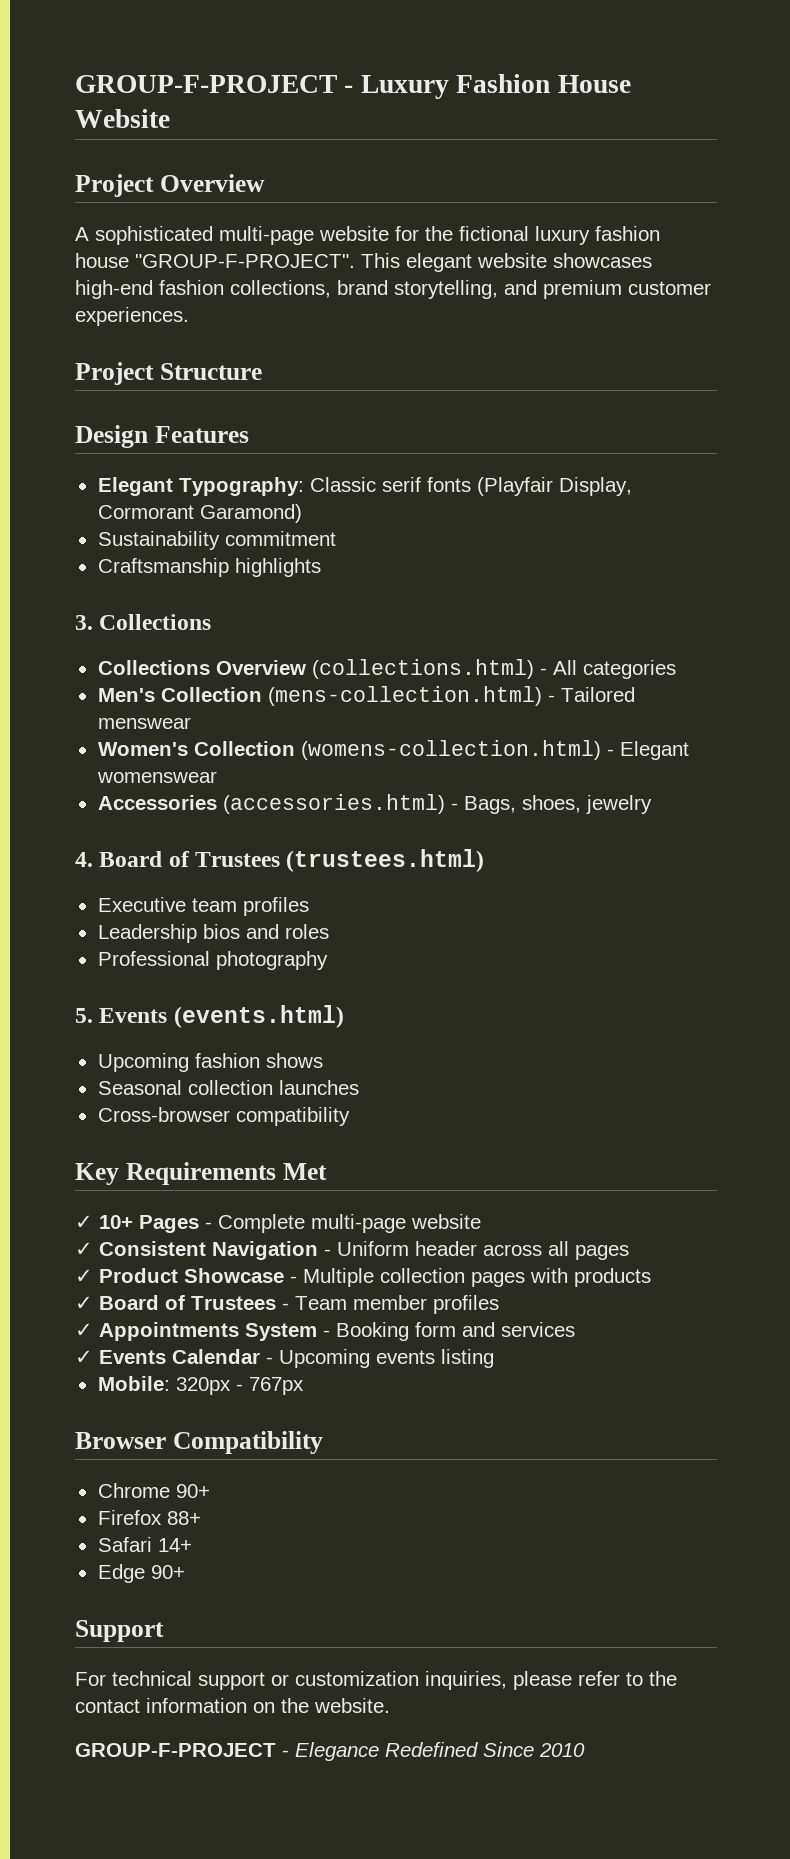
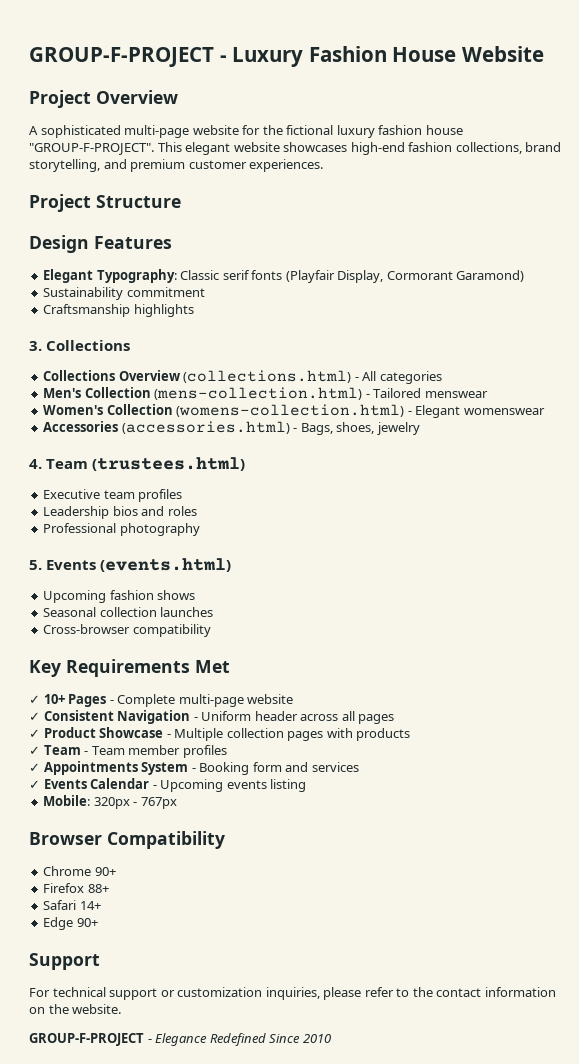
- 4. Board of Trustees (trustees.html)
+ 4. Team (trustees.html)
- ✓ Board of Trustees - Team member profiles
+ ✓ Team - Team member profiles

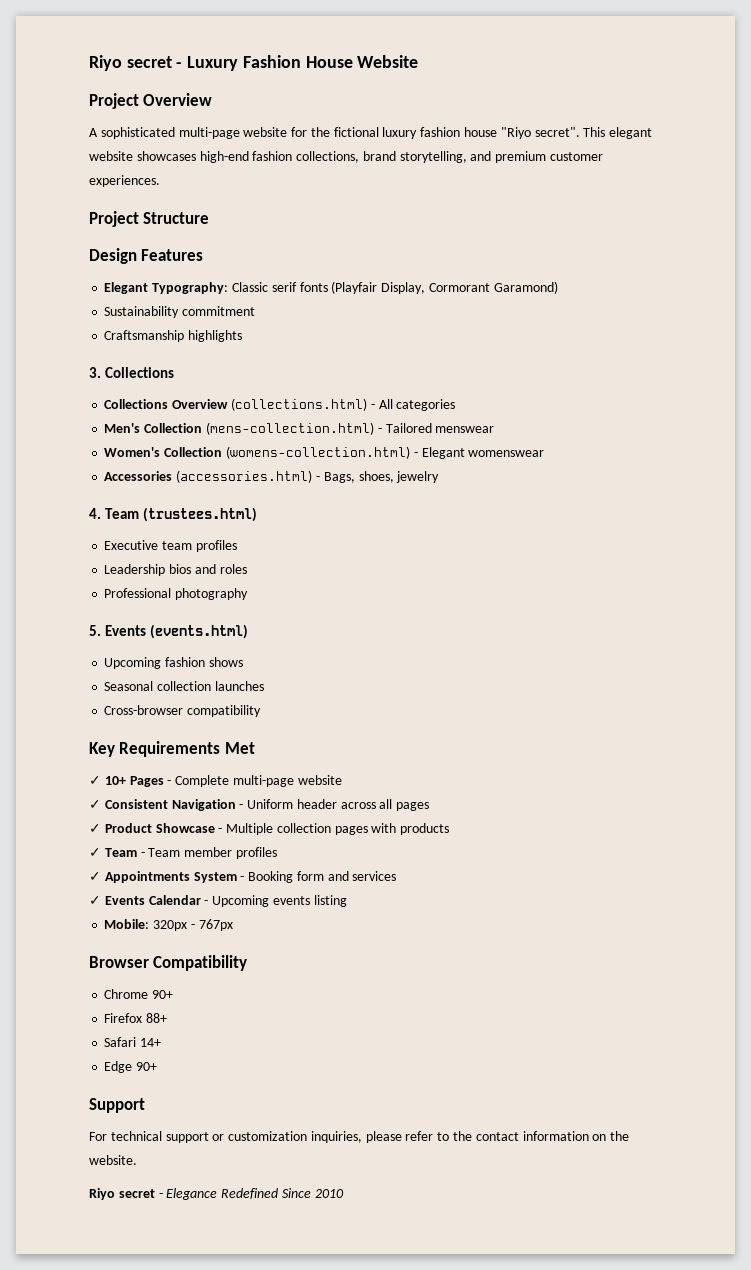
- GROUP-F-PROJECT - Luxury Fashion House Website
+ Riyo secret - Luxury Fashion House Website
- A sophisticated multi-page website for the fictional luxury fashion house "GROUP-F-PROJECT".
+ A sophisticated multi-page website for the fictional luxury fashion house "Riyo secret".
- GROUP-F-PROJECT - Elegance Redefined Since 2010
+ Riyo secret - Elegance Redefined Since 2010

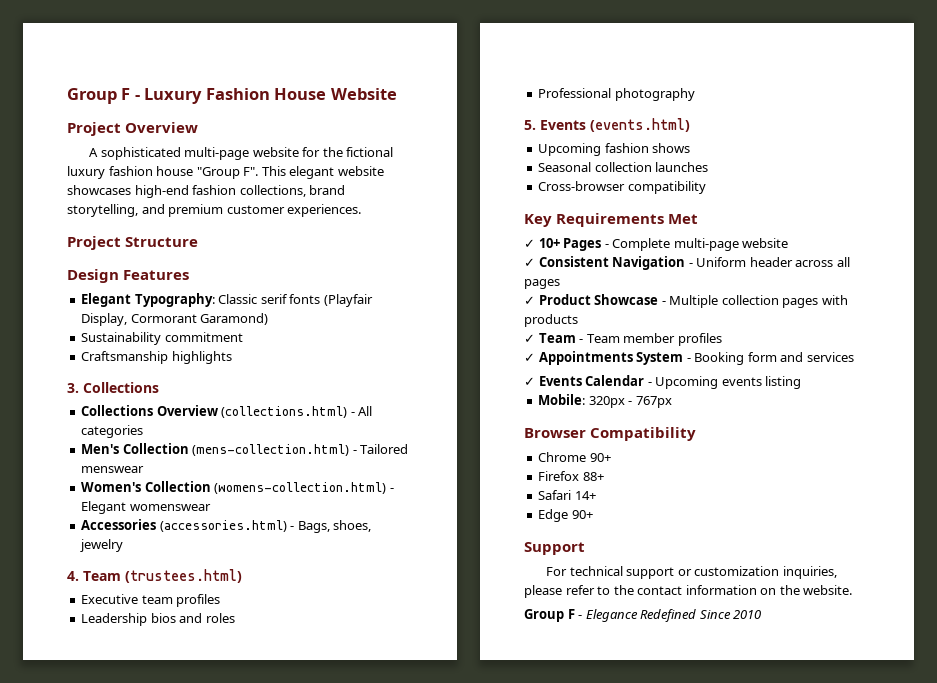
- Riyo secret - Luxury Fashion House Website
+ Group F - Luxury Fashion House Website
- A sophisticated multi-page website for the fictional luxury fashion house "Riyo secret". This elegant website showcases high-end fashion collections, brand storytelling, and premium customer experiences.
+ A sophisticated multi-page website for the fictional luxury fashion house "Group F". This elegant website showcases high-end fashion collections, brand storytelling, and premium customer experiences.
- Riyo secret - Elegance Redefined Since 2010
+ Group F - Elegance Redefined Since 2010

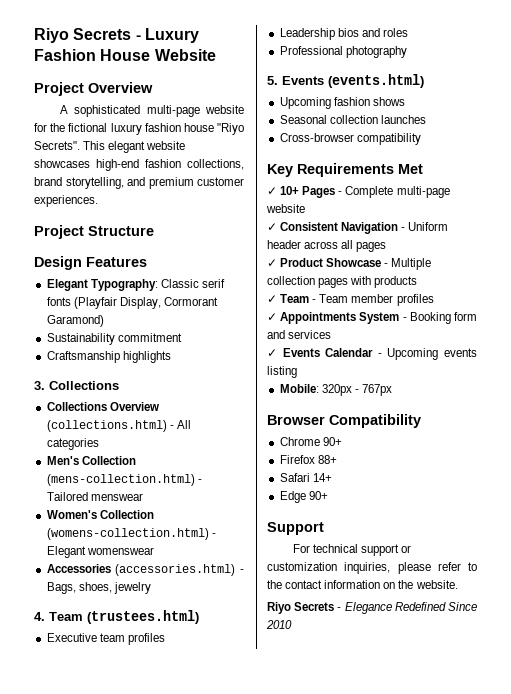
- Group F - Luxury Fashion House Website
+ Riyo Secrets - Luxury Fashion House Website
- A sophisticated multi-page website for the fictional luxury fashion house "Group F". This elegant website showcases high-end fashion collections, brand storytelling, and premium customer experiences.
+ A sophisticated multi-page website for the fictional luxury fashion house "Riyo Secrets". This elegant website showcases high-end fashion collections, brand storytelling, and premium customer experiences.
- Group F - Elegance Redefined Since 2010
+ Riyo Secrets - Elegance Redefined Since 2010

